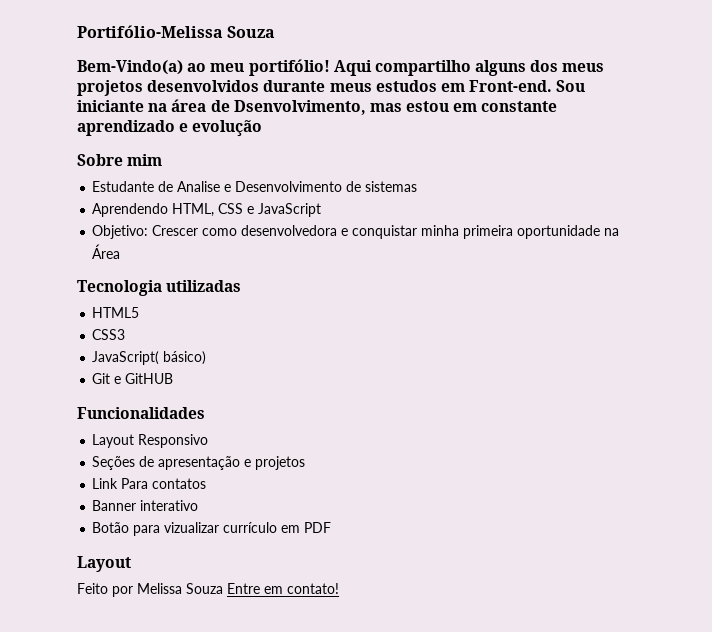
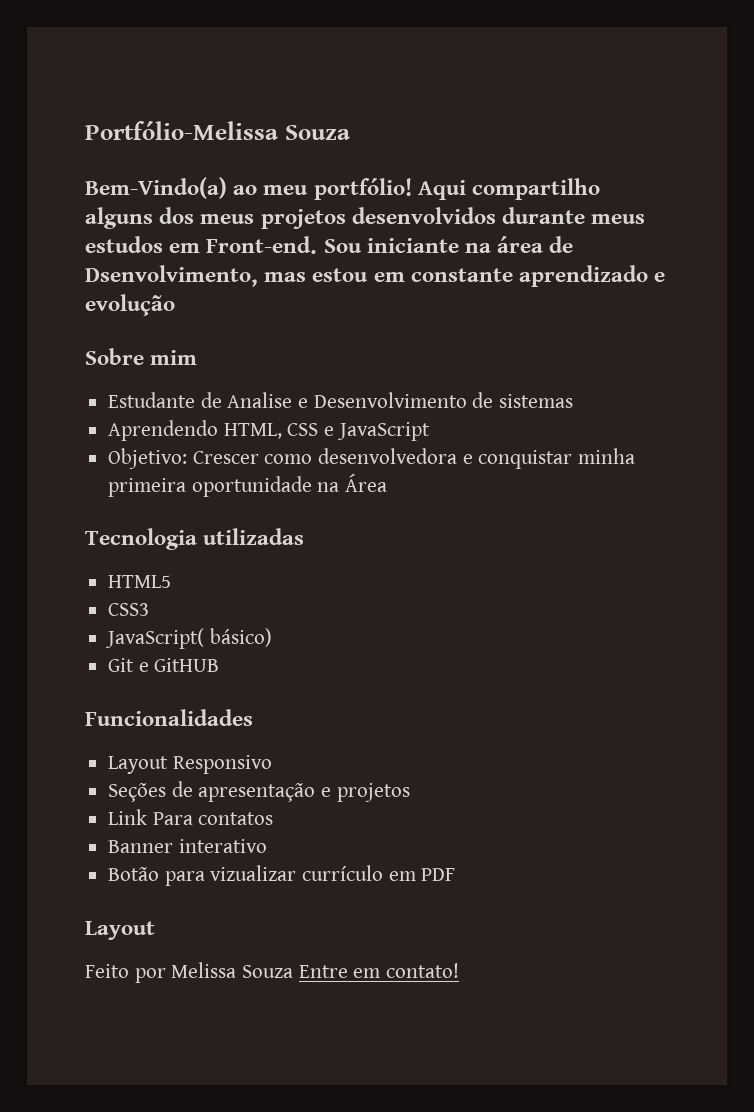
- Portifólio-Melissa Souza
+ Portfólio-Melissa Souza
- Bem-Vindo(a) ao meu portifólio!
+ Bem-Vindo(a) ao meu portfólio!

